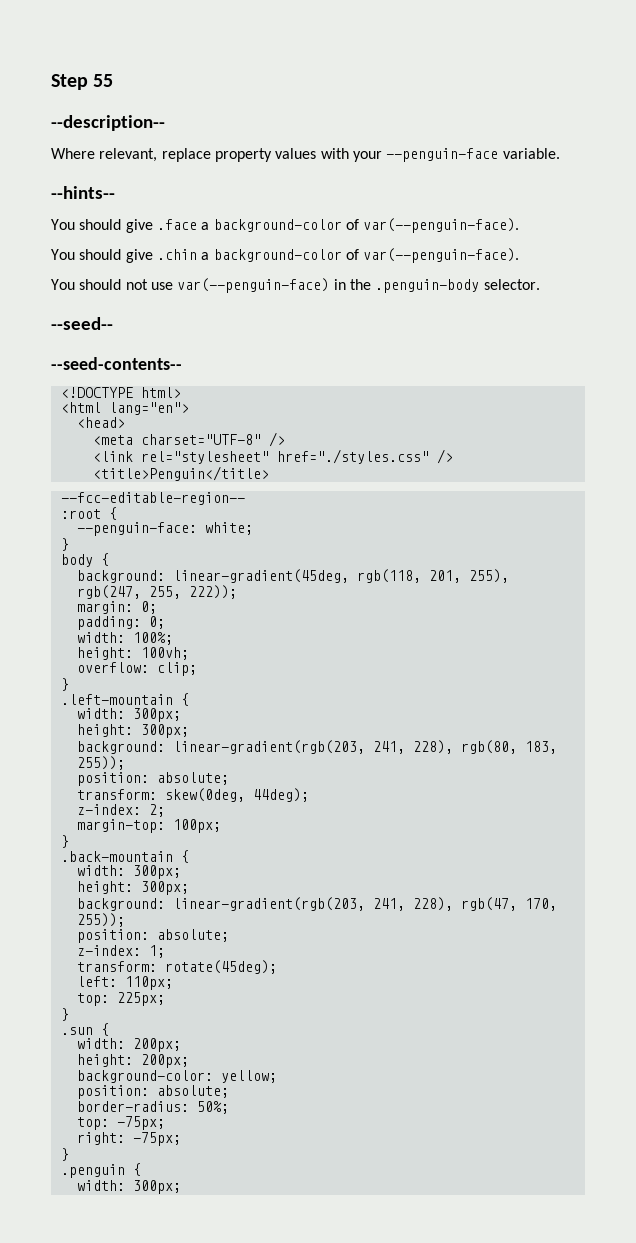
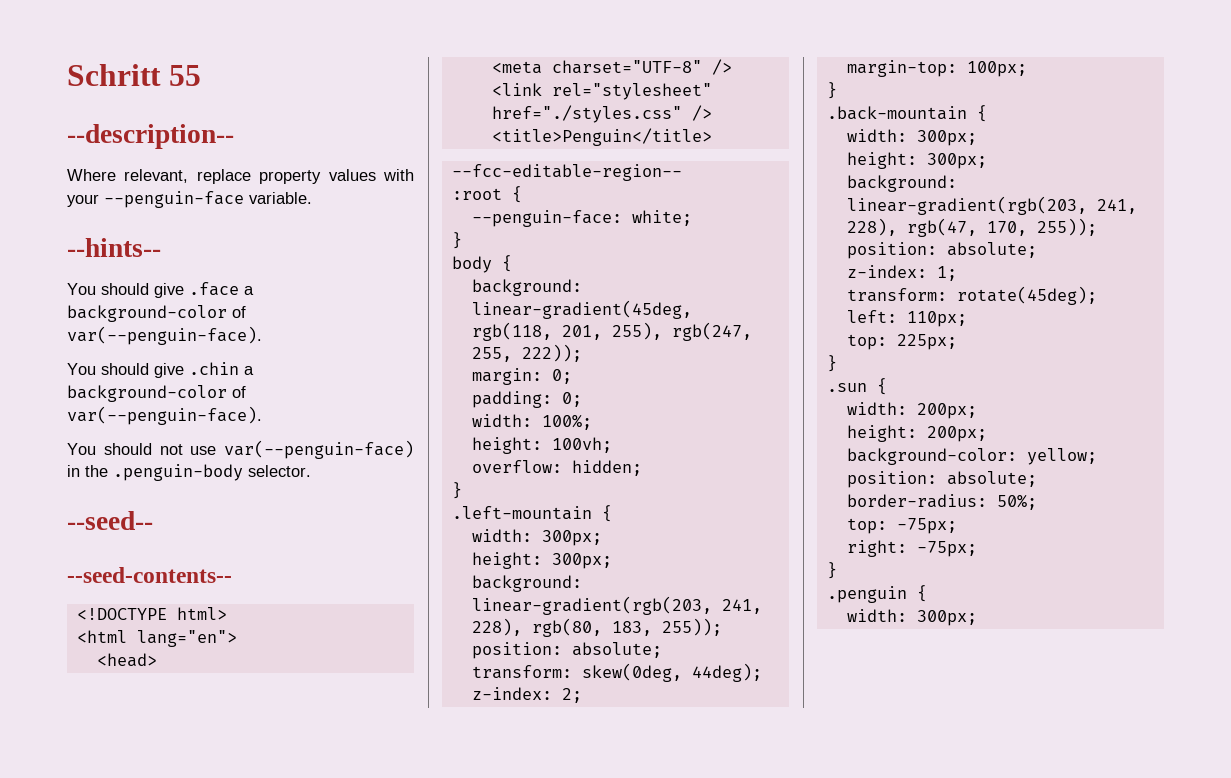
- Step 55
+ Schritt 55
- overflow: clip;
+ overflow: hidden;

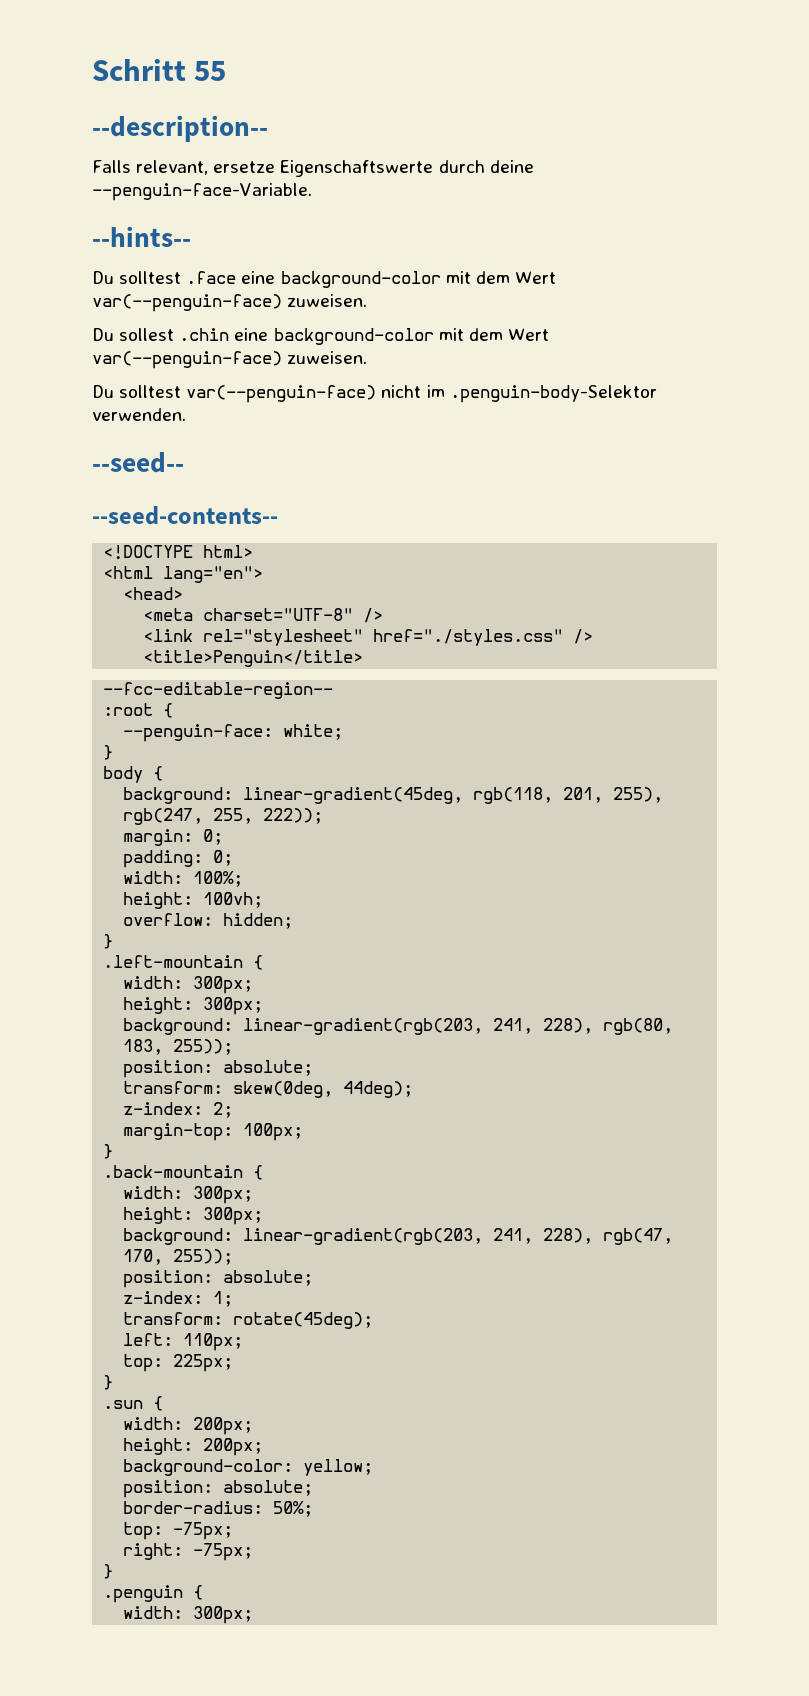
- Where relevant, replace property values with your --penguin-face variable.
+ Falls relevant, ersetze Eigenschaftswerte durch deine --penguin-face-Variable.
  --hints--
- You should give .face a background-color of var(--penguin-face).
- You should give .chin a background-color of var(--penguin-face).
- You should not use var(--penguin-face) in the .penguin-body selector.
+ Du solltest .face eine background-color mit dem Wert var(--penguin-face) zuweisen.
+ Du sollest .chin eine background-color mit dem Wert var(--penguin-face) zuweisen.
+ Du solltest var(--penguin-face) nicht im .penguin-body-Selektor verwenden.

